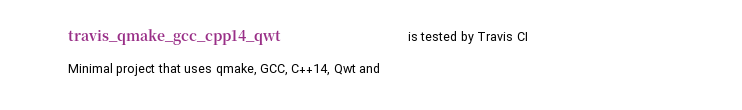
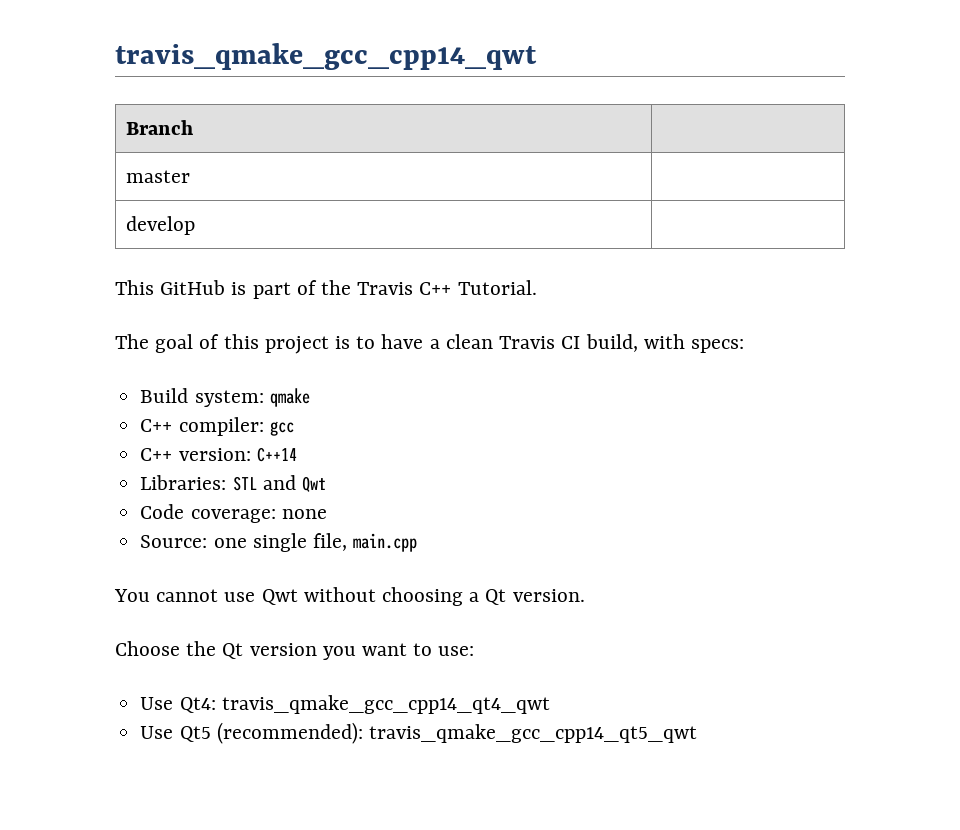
- Minimal project that uses qmake, GCC, C++14, Qwt and is tested by Travis CI
+ Branch |
+ master |
+ develop |
+ This GitHub is part of the Travis C++ Tutorial.
+ The goal of this project is to have a clean Travis CI build, with specs:
+ Build system: qmake
+ C++ compiler: gcc
+ C++ version: C++14
+ Libraries: STL and Qwt
+ Code coverage: none
+ Source: one single file, main.cpp
+ You cannot use Qwt without choosing a Qt version.
+ Choose the Qt version you want to use:
+ Use Qt4: travis_qmake_gcc_cpp14_qt4_qwt
+ Use Qt5 (recommended): travis_qmake_gcc_cpp14_qt5_qwt

